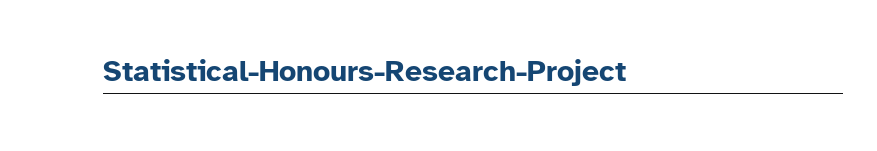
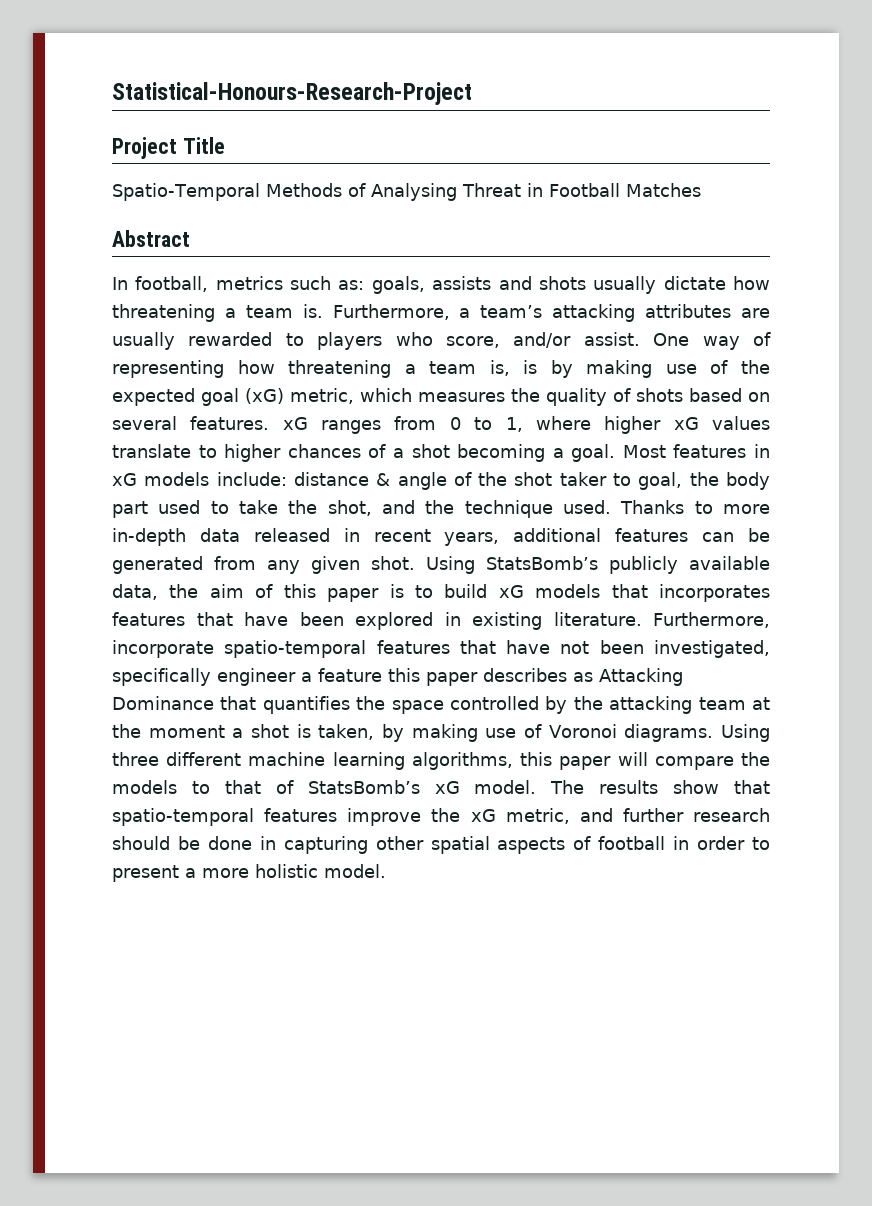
+ Project Title
+ Spatio-Temporal Methods of Analysing Threat in Football Matches
+ Abstract
+ In football, metrics such as: goals, assists and shots usually dictate how threatening a team is. Furthermore, a team’s attacking attributes are usually rewarded to players who score, and/or assist. One way of representing how threatening a team is, is by making use of the expected goal (xG) metric, which measures the quality of shots based on several features. xG ranges from 0 to 1, where higher xG values translate to higher chances of a shot becoming a goal. Most features in xG models include: distance & angle of the shot taker to goal, the body part used to take the shot, and the technique used. Thanks to more in-depth data released in recent years, additional features can be generated from any given shot. Using StatsBomb’s publicly available data, the aim of this paper is to build xG models that incorporates features that have been explored in existing literature. Furthermore, incorporate spatio-temporal features that have not been investigated, specifically engineer a feature this paper describes as Attacking Dominance that quantifies the space controlled by the attacking team at the moment a shot is taken, by making use of Voronoi diagrams. Using three different machine learning algorithms, this paper will compare the models to that of StatsBomb’s xG model. The results show that spatio-temporal features improve the xG metric, and further research should be done in capturing other spatial aspects of football in order to present a more holistic model.

